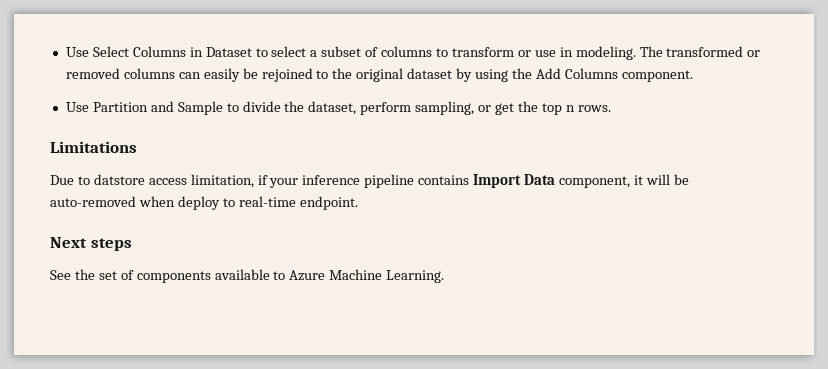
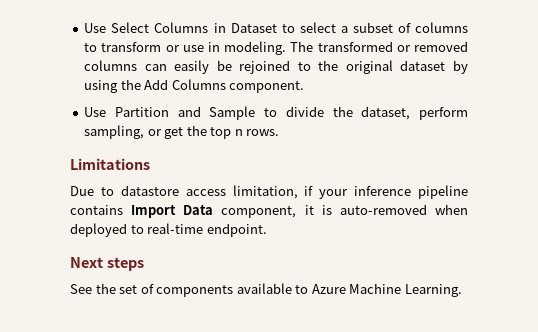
- Due to datstore access limitation, if your inference pipeline contains Import Data component, it will be auto-removed when deploy to real-time endpoint.
+ Due to datastore access limitation, if your inference pipeline contains Import Data component, it is auto-removed when deployed to real-time endpoint.

